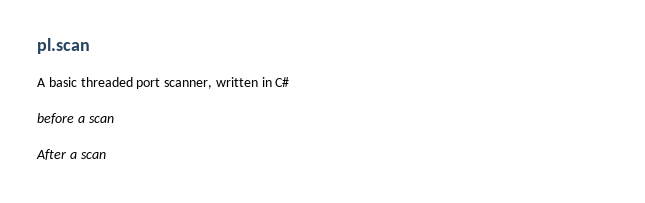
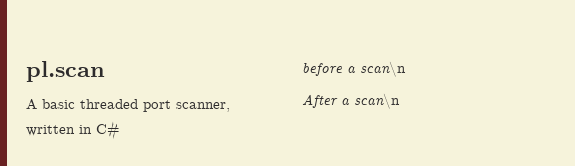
- before a scan
+ before a scan\n
- After a scan
+ After a scan\n

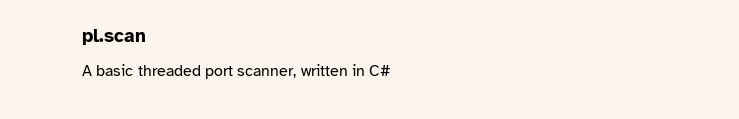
- before a scan\n
- After a scan\n

